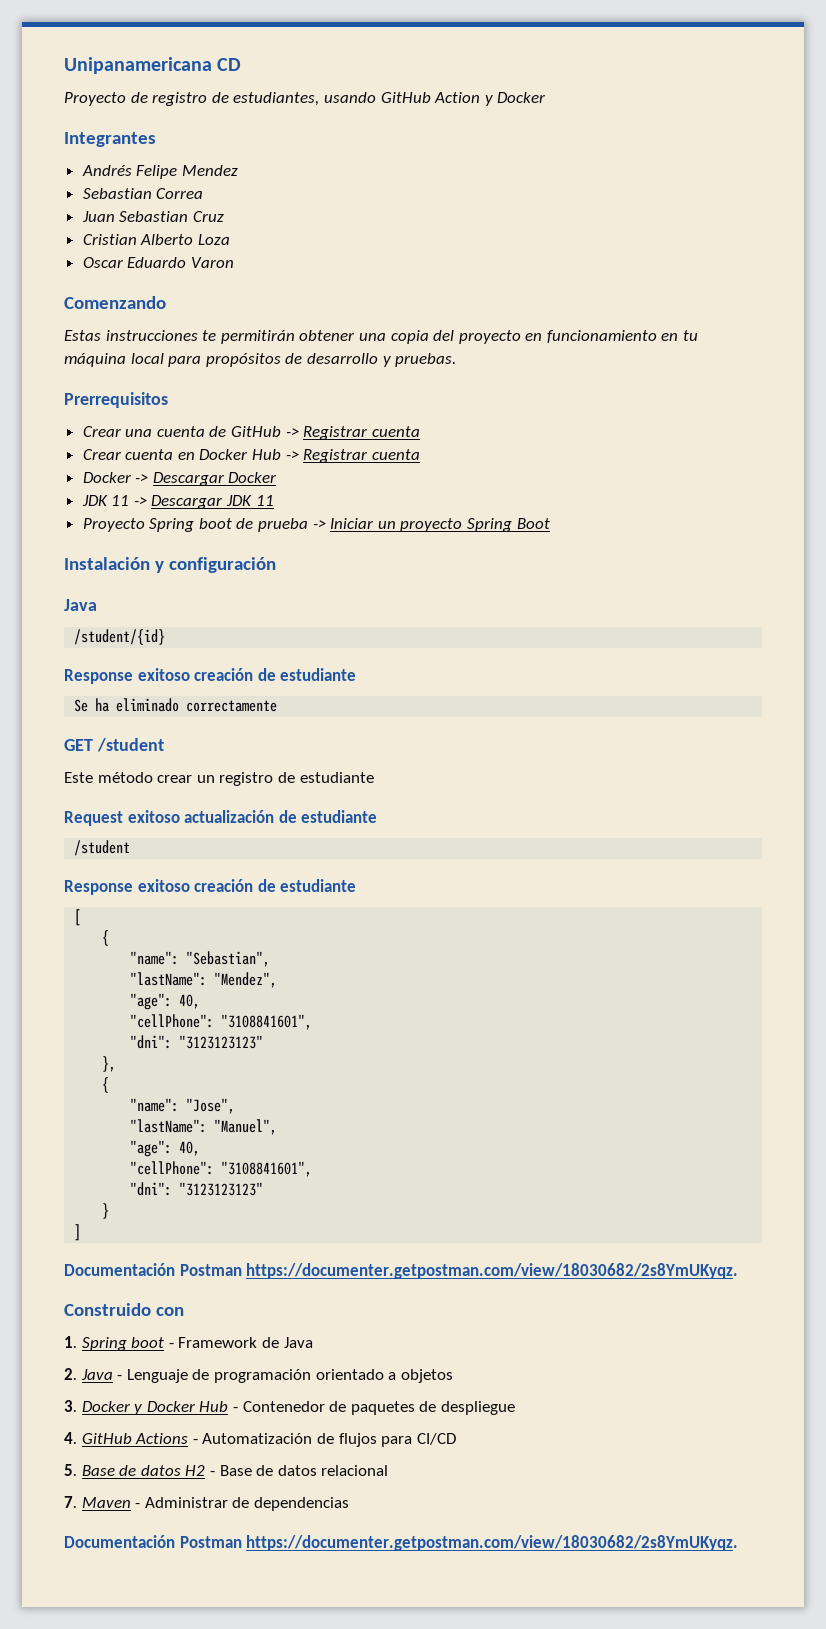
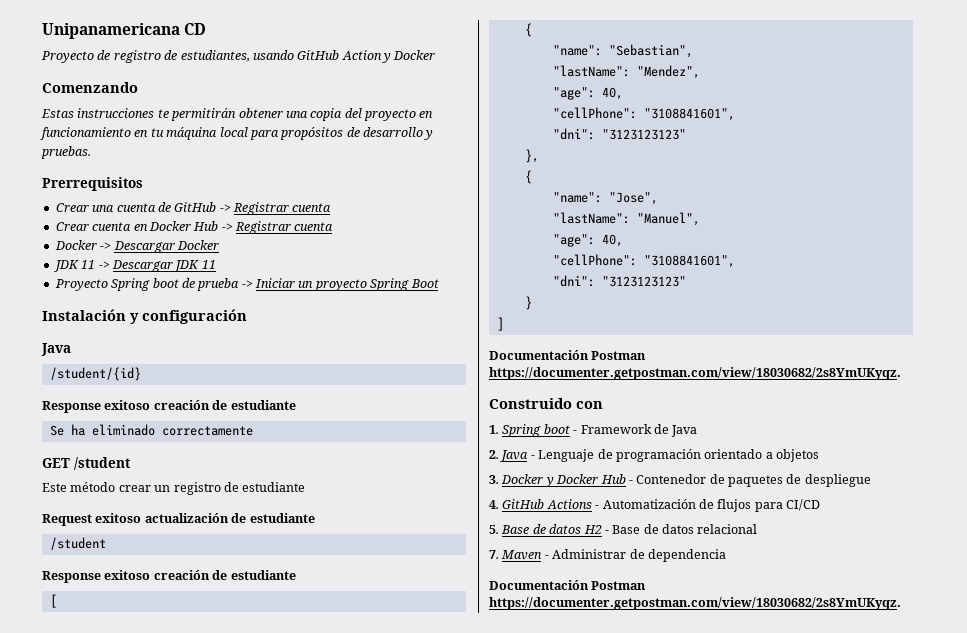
- Integrantes
- Andrés Felipe Mendez
- Sebastian Correa
- Juan Sebastian Cruz
- Cristian Alberto Loza
- Oscar Eduardo Varon
- 7. Maven - Administrar de dependencias
+ 7. Maven - Administrar de dependencia

